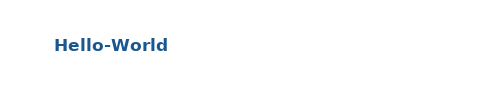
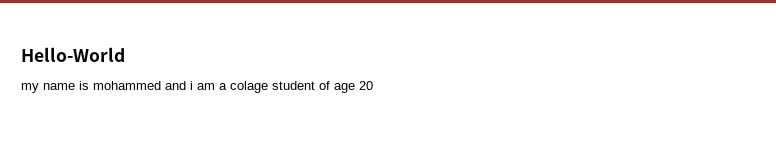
+ my name is mohammed and i am a colage student of age 20

